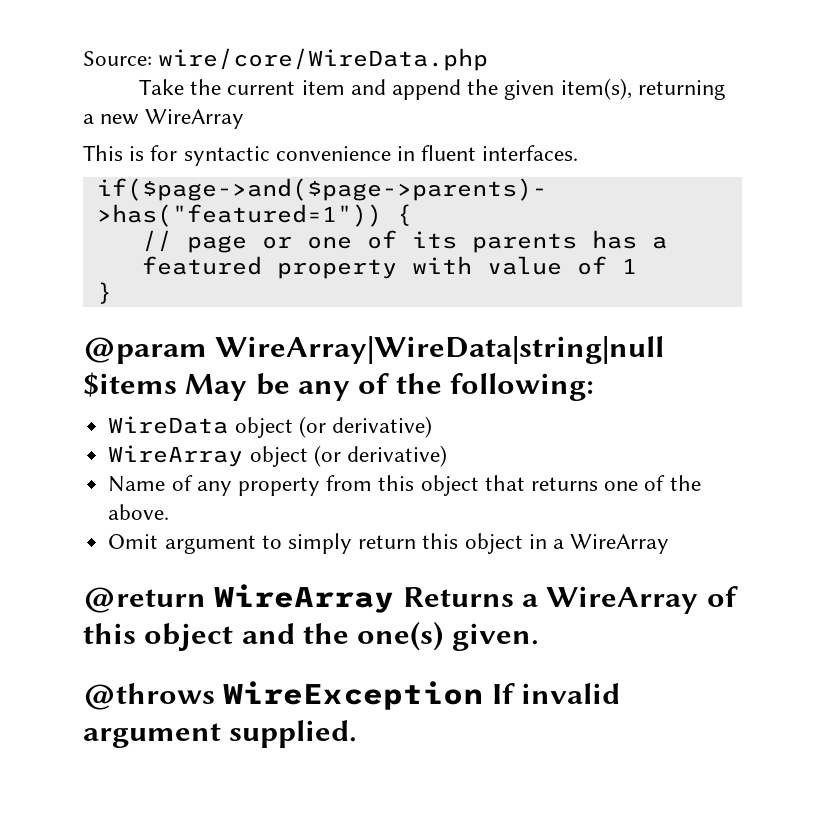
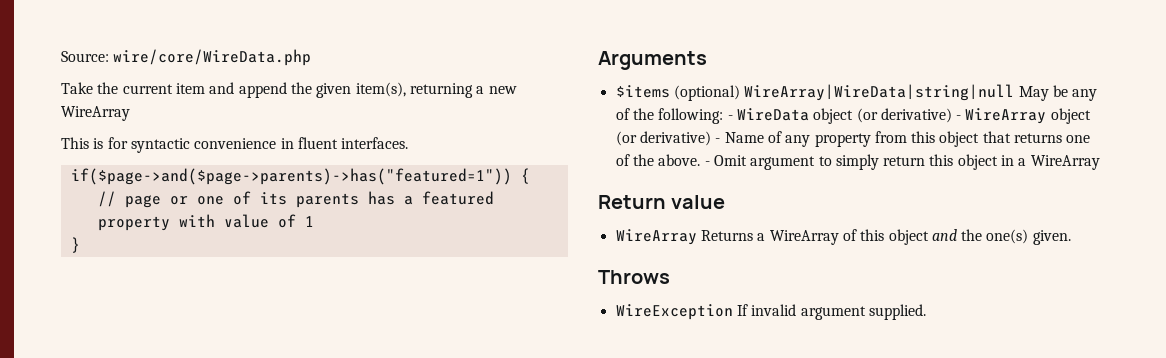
- @param WireArray|WireData|string|null $items May be any of the following:
- WireData object (or derivative)
- WireArray object (or derivative)
- Name of any property from this object that returns one of the above.
- Omit argument to simply return this object in a WireArray
+ Arguments
+ $items (optional) WireArray|WireData|string|null May be any of the following: - WireData object (or derivative) - WireArray object (or derivative) - Name of any property from this object that returns one of the above. - Omit argument to simply return this object in a WireArray
- @return WireArray Returns a WireArray of this object and the one(s) given.
+ Return value
+ WireArray Returns a WireArray of this object and the one(s) given.
- @throws WireException If invalid argument supplied.
+ Throws
+ WireException If invalid argument supplied.

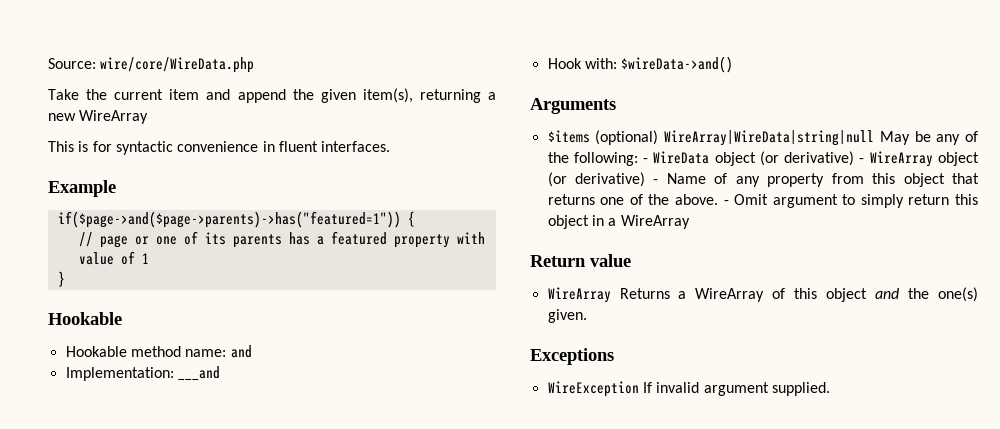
+ Example
  }
+ Hookable
+ Hookable method name: and
+ Implementation: ___and
+ Hook with: $wireData->and()
- Throws
+ Exceptions

